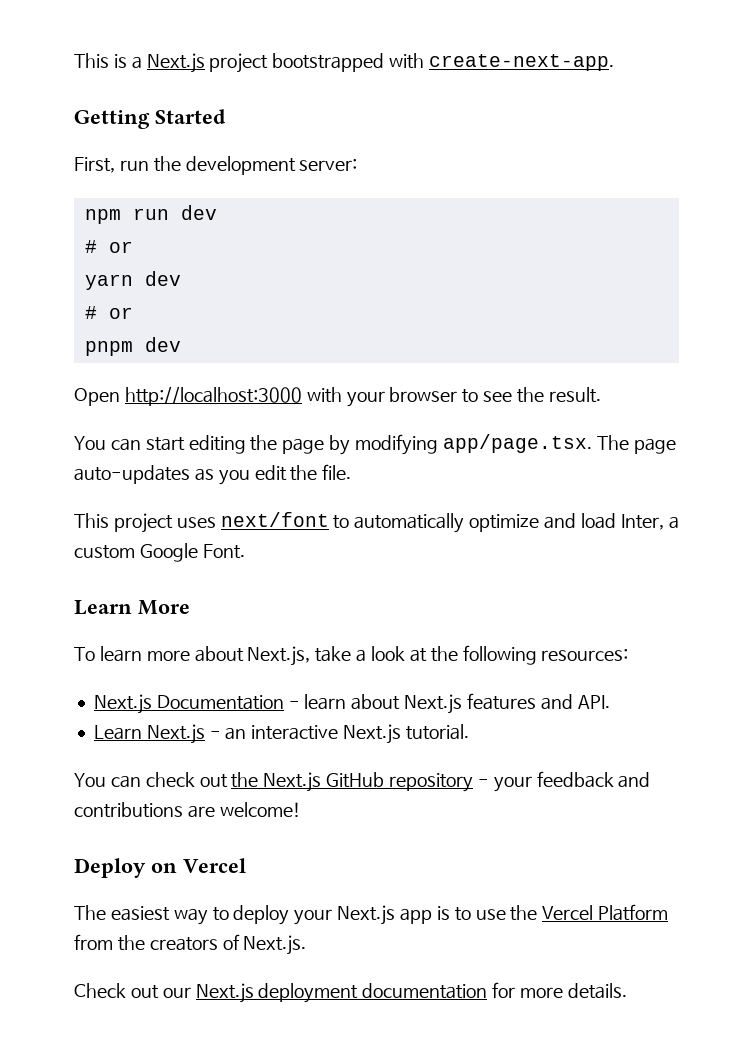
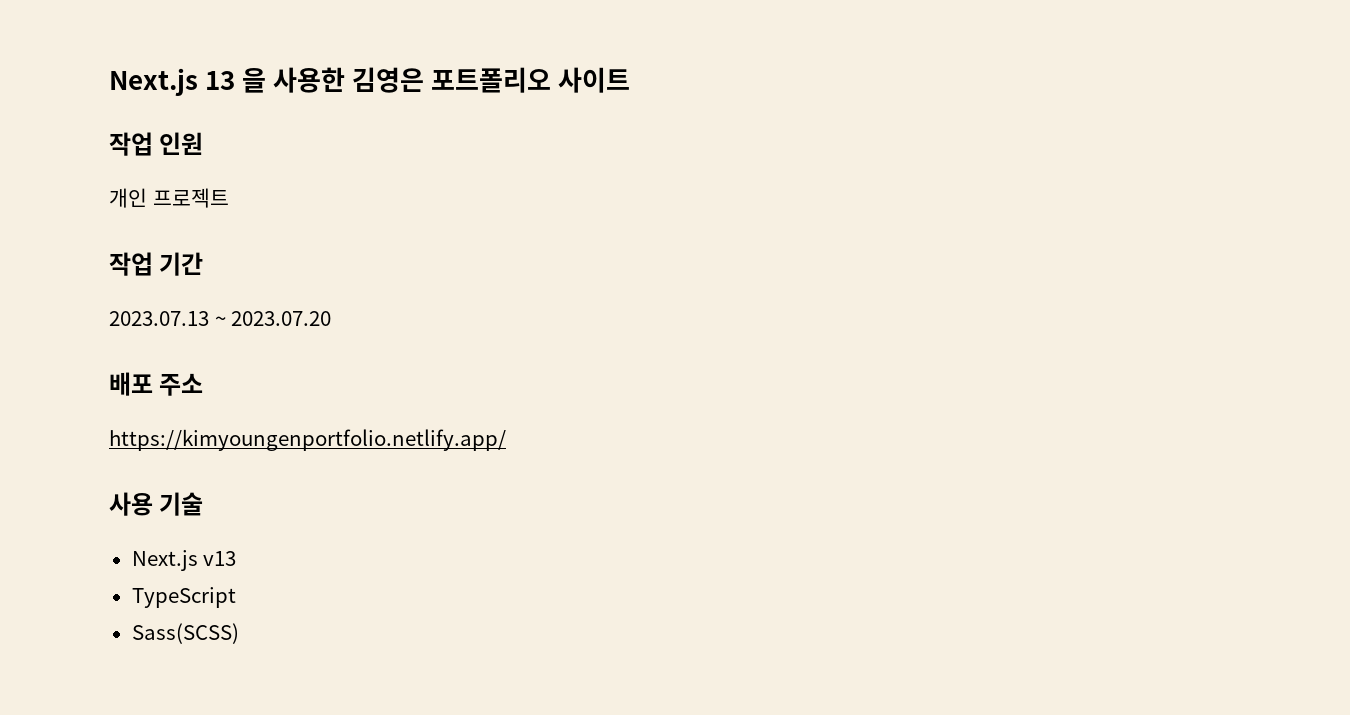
- This is a Next.js project bootstrapped with create-next-app.
- Getting Started
- First, run the development server:
- npm run dev
- # or
- yarn dev
- # or
- pnpm dev
- Open http://localhost:3000 with your browser to see the result.
- You can start editing the page by modifying app/page.tsx. The page auto-updates as you edit the file.
- This project uses next/font to automatically optimize and load Inter, a custom Google Font.
- Learn More
- To learn more about Next.js, take a look at the following resources:
- Next.js Documentation - learn about Next.js features and API.
- Learn Next.js - an interactive Next.js tutorial.
- You can check out the Next.js GitHub repository - your feedback and contributions are welcome!
- Deploy on Vercel
- The easiest way to deploy your Next.js app is to use the Vercel Platform from the creators of Next.js.
- Check out our Next.js deployment documentation for more details.
+ Next.js 13 을 사용한 김영은 포트폴리오 사이트
+ 작업 인원
+ 개인 프로젝트
+ 작업 기간
+ 2023.07.13 ~ 2023.07.20
+ 배포 주소
+ https://kimyoungenportfolio.netlify.app/
+ 사용 기술
+ Next.js v13
+ TypeScript
+ Sass(SCSS)

